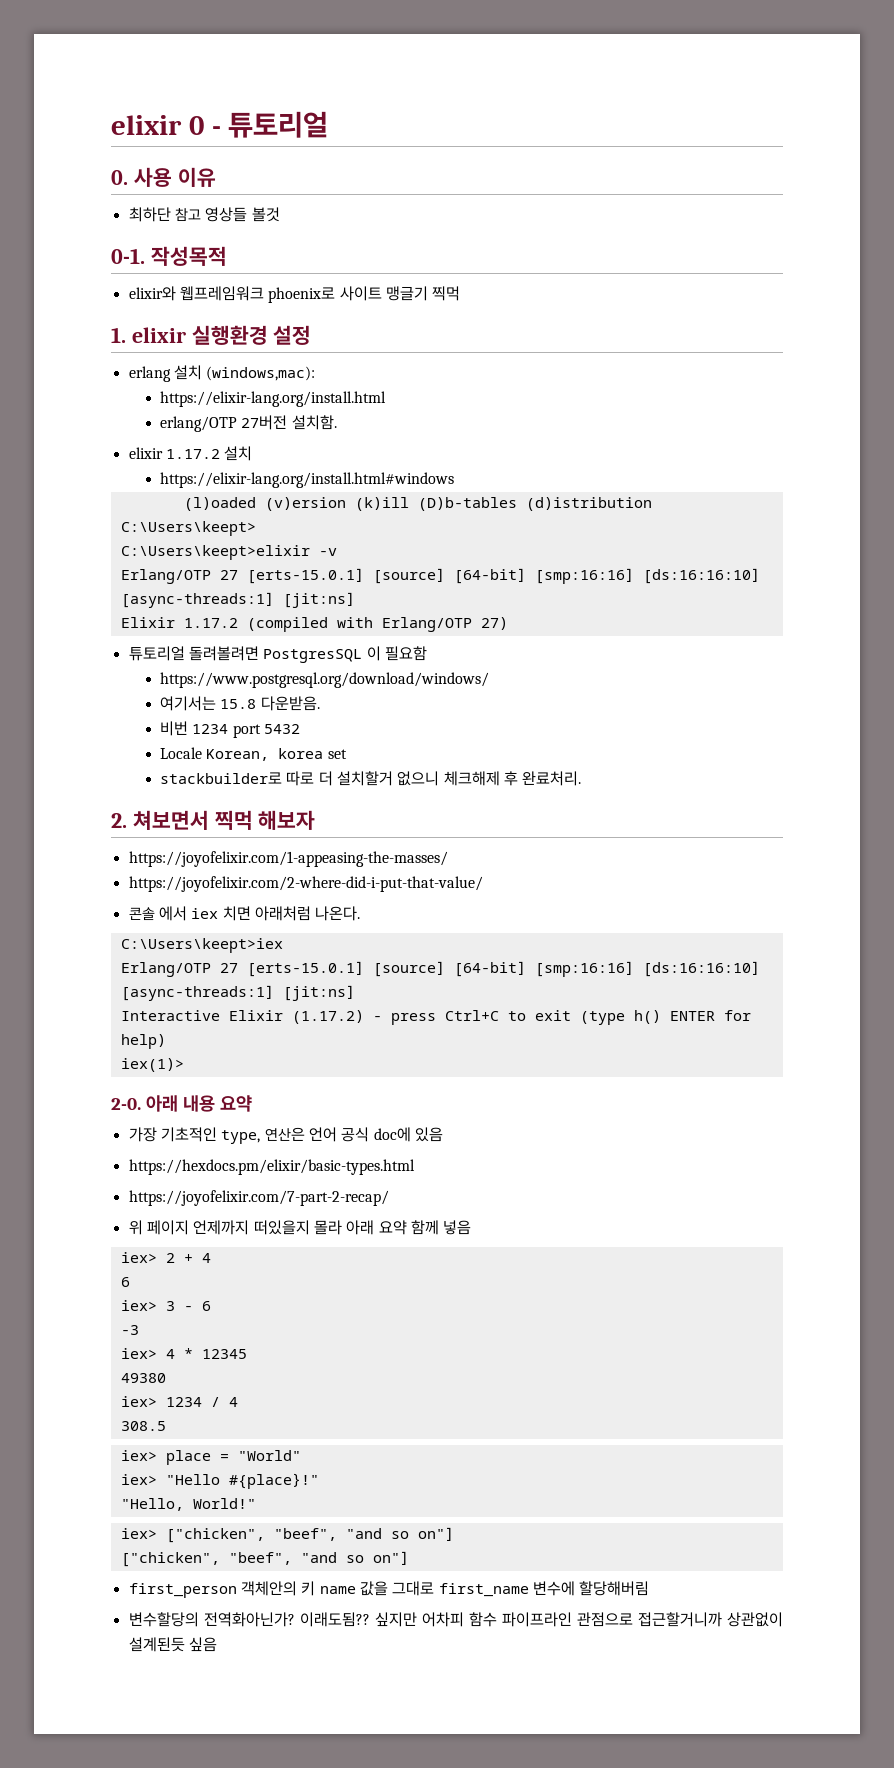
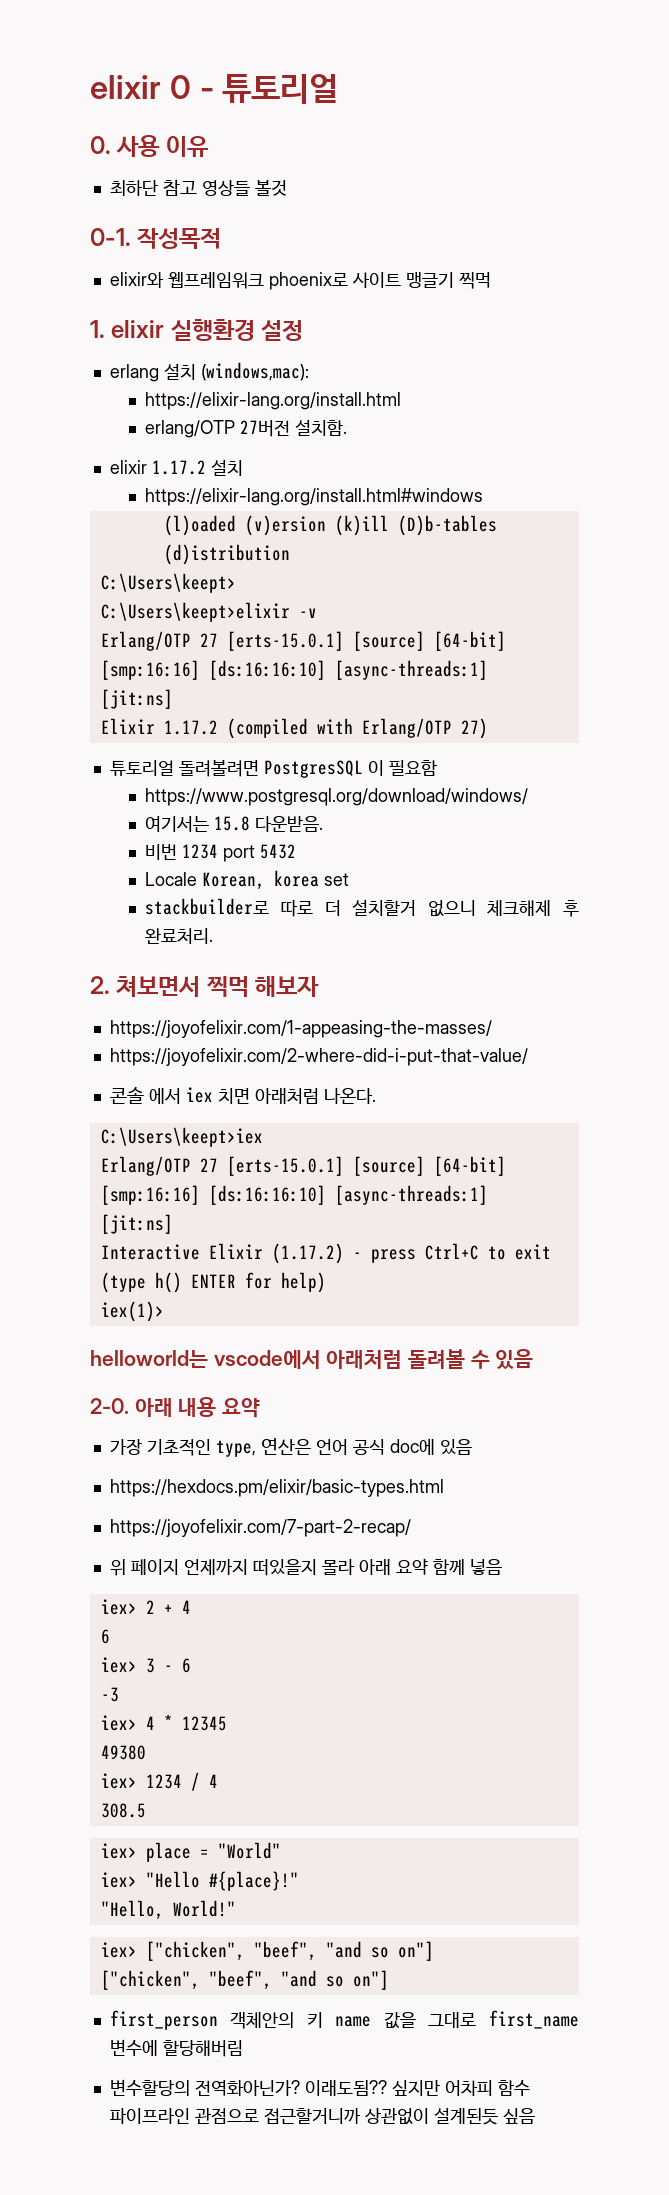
+ helloworld는 vscode에서 아래처럼 돌려볼 수 있음

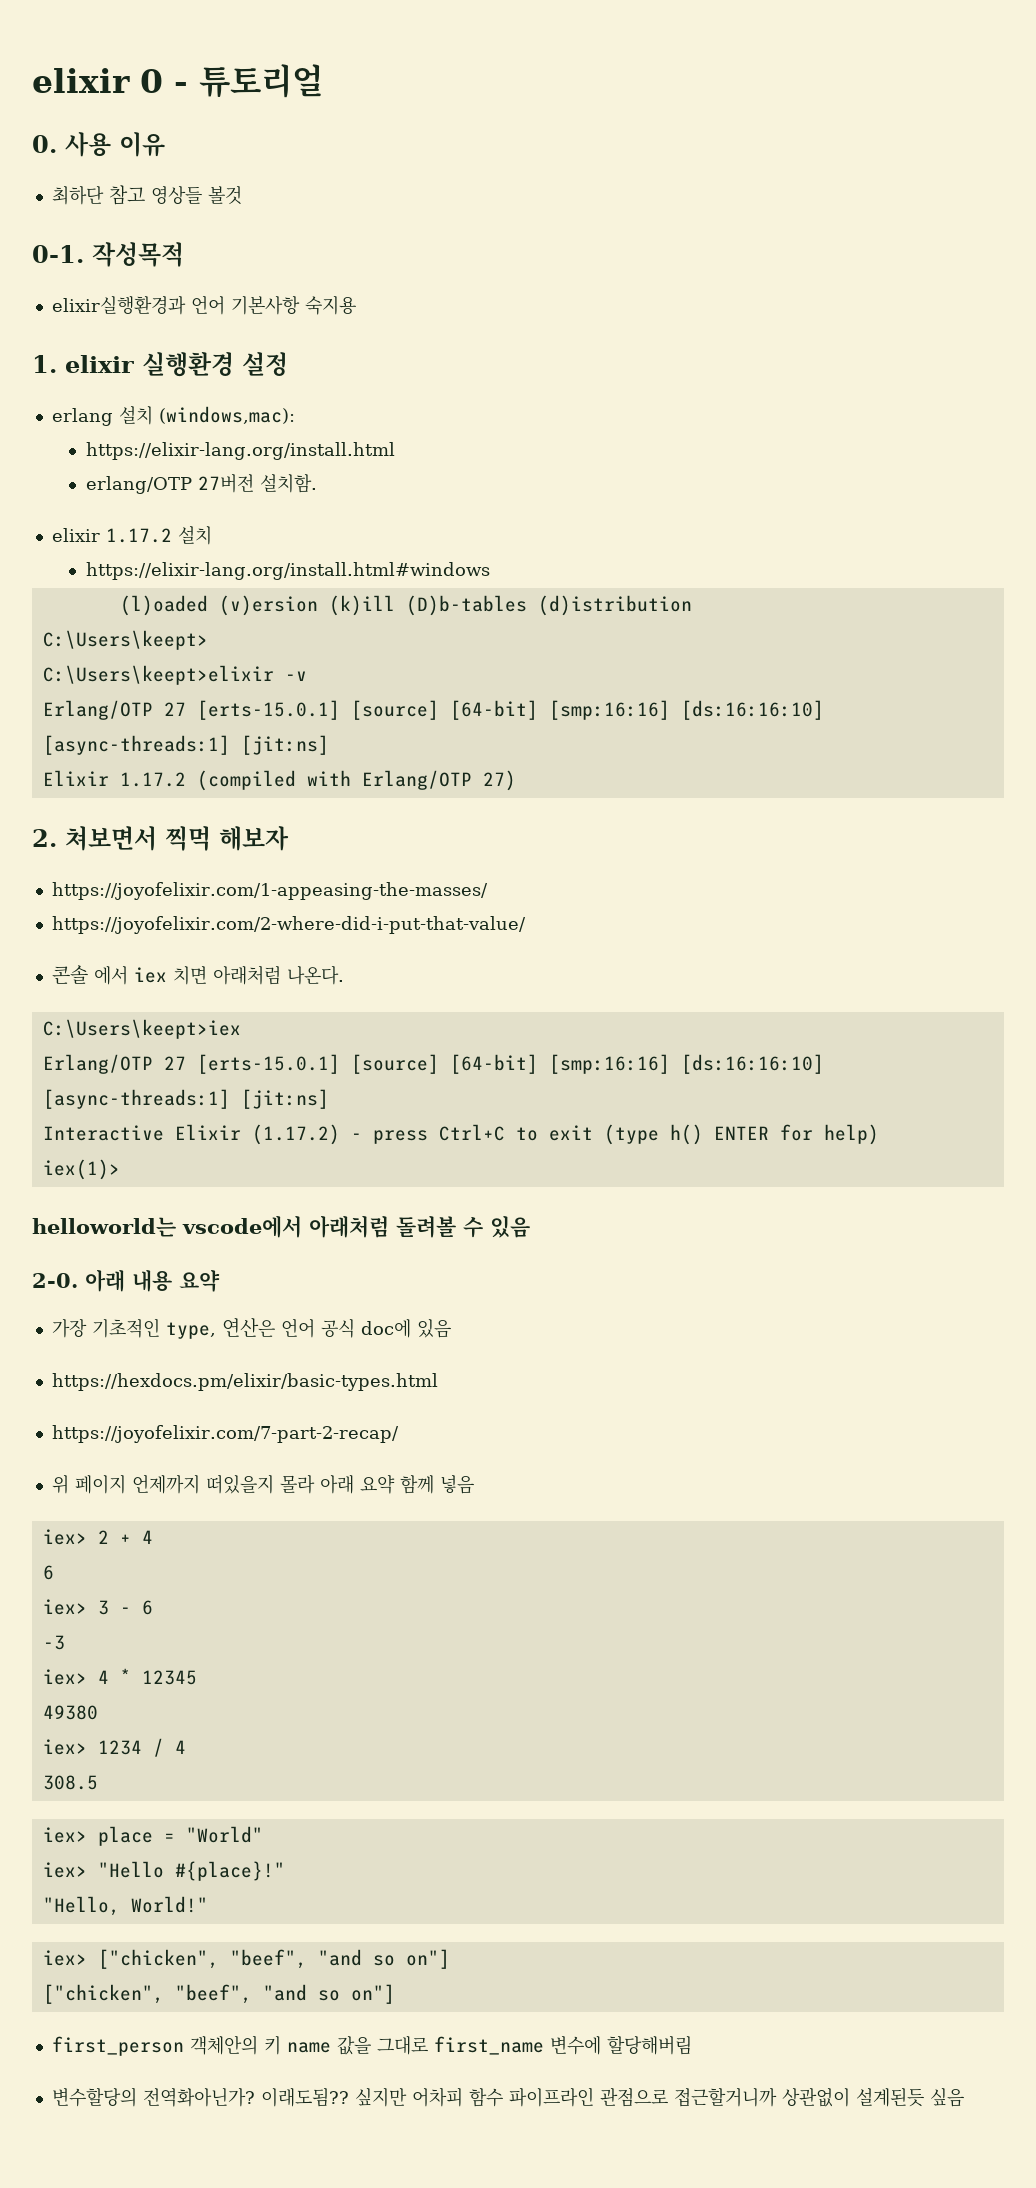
- elixir와 웹프레임워크 phoenix로 사이트 맹글기 찍먹
+ elixir실행환경과 언어 기본사항 숙지용
- 튜토리얼 돌려볼려면 PostgresSQL 이 필요함
- https://www.postgresql.org/download/windows/
- 여기서는 15.8 다운받음.
- 비번 1234 port 5432
- Locale Korean, korea set
- stackbuilder로 따로 더 설치할거 없으니 체크해제 후 완료처리.

